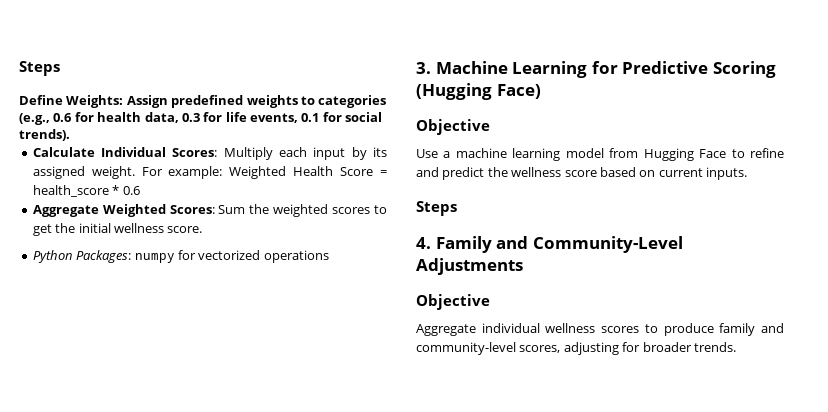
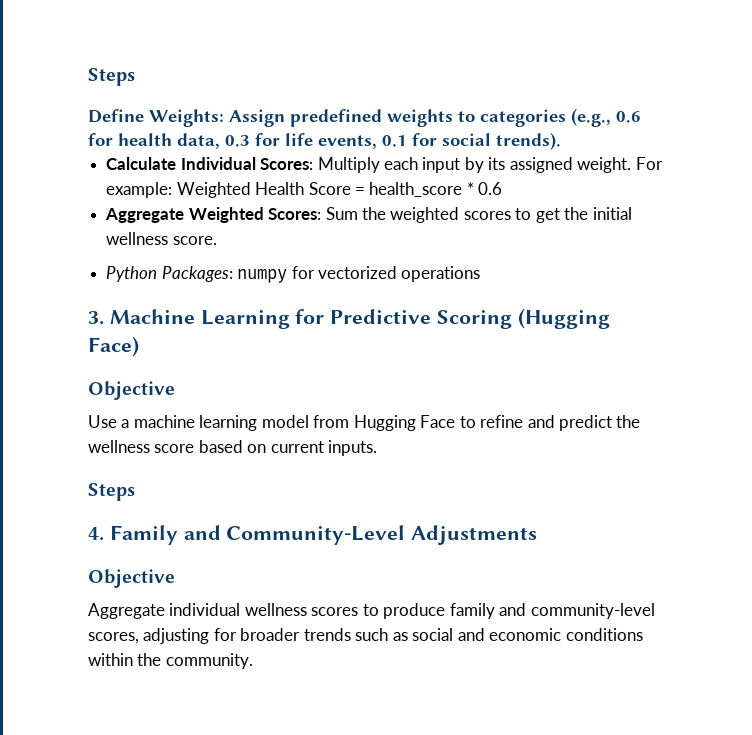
- Aggregate individual wellness scores to produce family and community-level scores, adjusting for broader trends.
+ Aggregate individual wellness scores to produce family and community-level scores, adjusting for broader trends such as social and economic conditions within the community.

